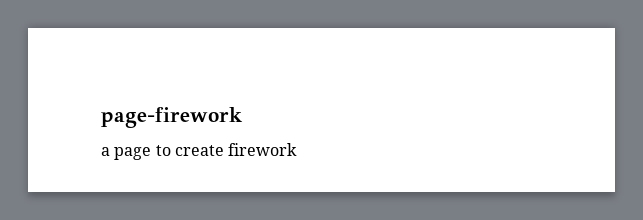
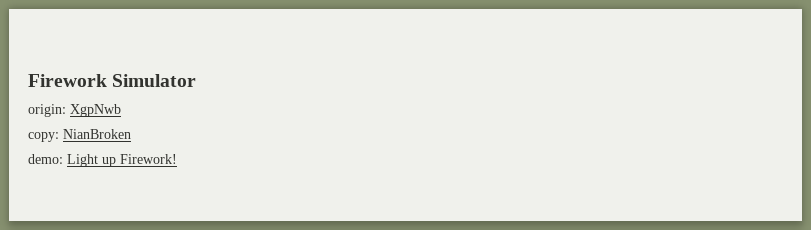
- page-firework
- a page to create firework
+ Firework Simulator
+ origin: XgpNwb
+ copy: NianBroken
+ demo: Light up Firework!

